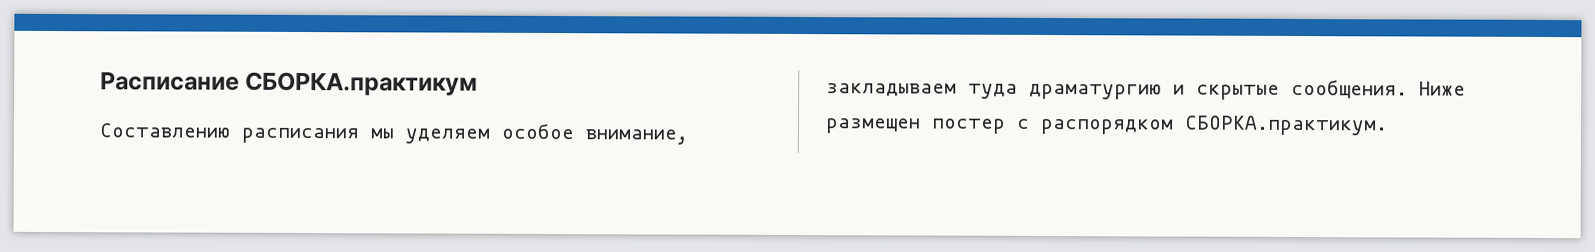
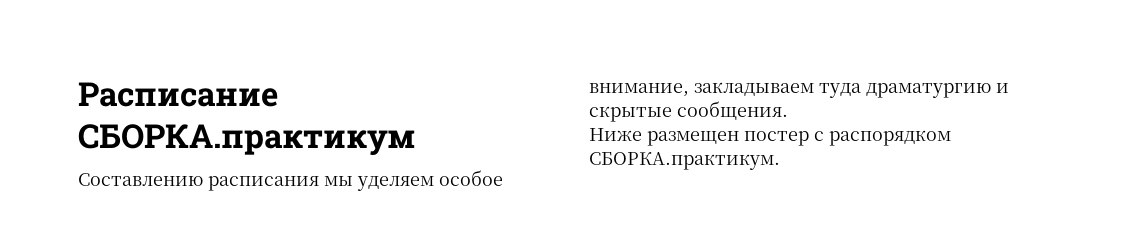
- Составлению расписания мы уделяем особое внимание, закладываем туда драматургию и скрытые сообщения. Ниже размещен постер с распорядком СБОРКА.практикум.
+ Составлению расписания мы уделяем особое внимание, закладываем туда драматургию и скрытые сообщения.
+ Ниже размещен постер с распорядком СБОРКА.практикум.

